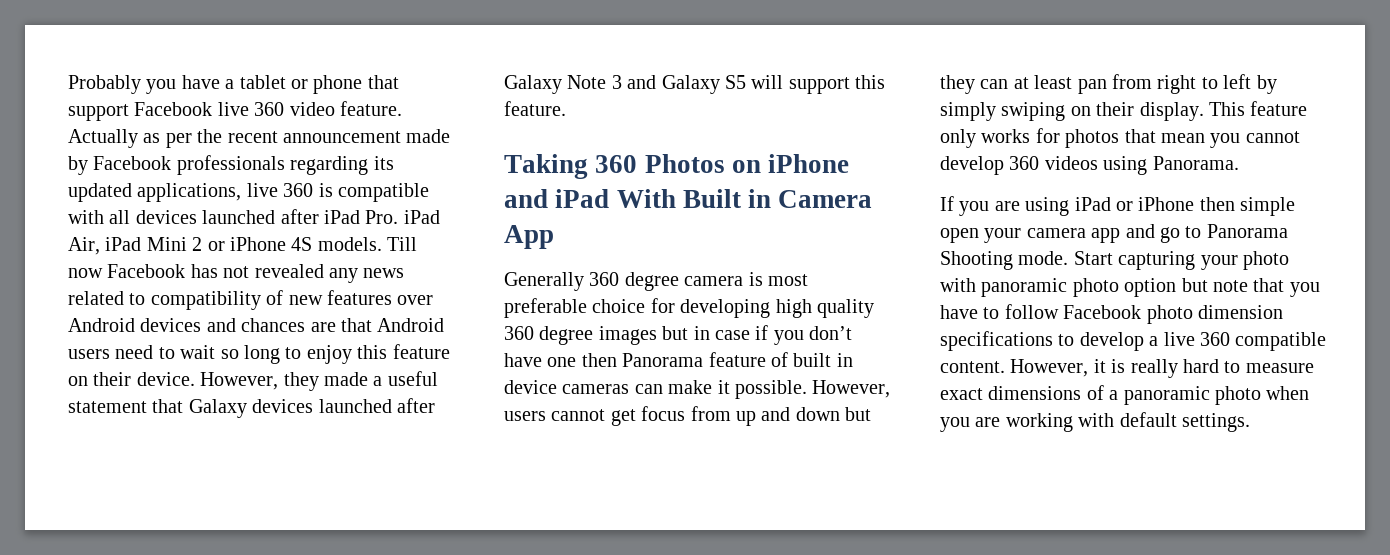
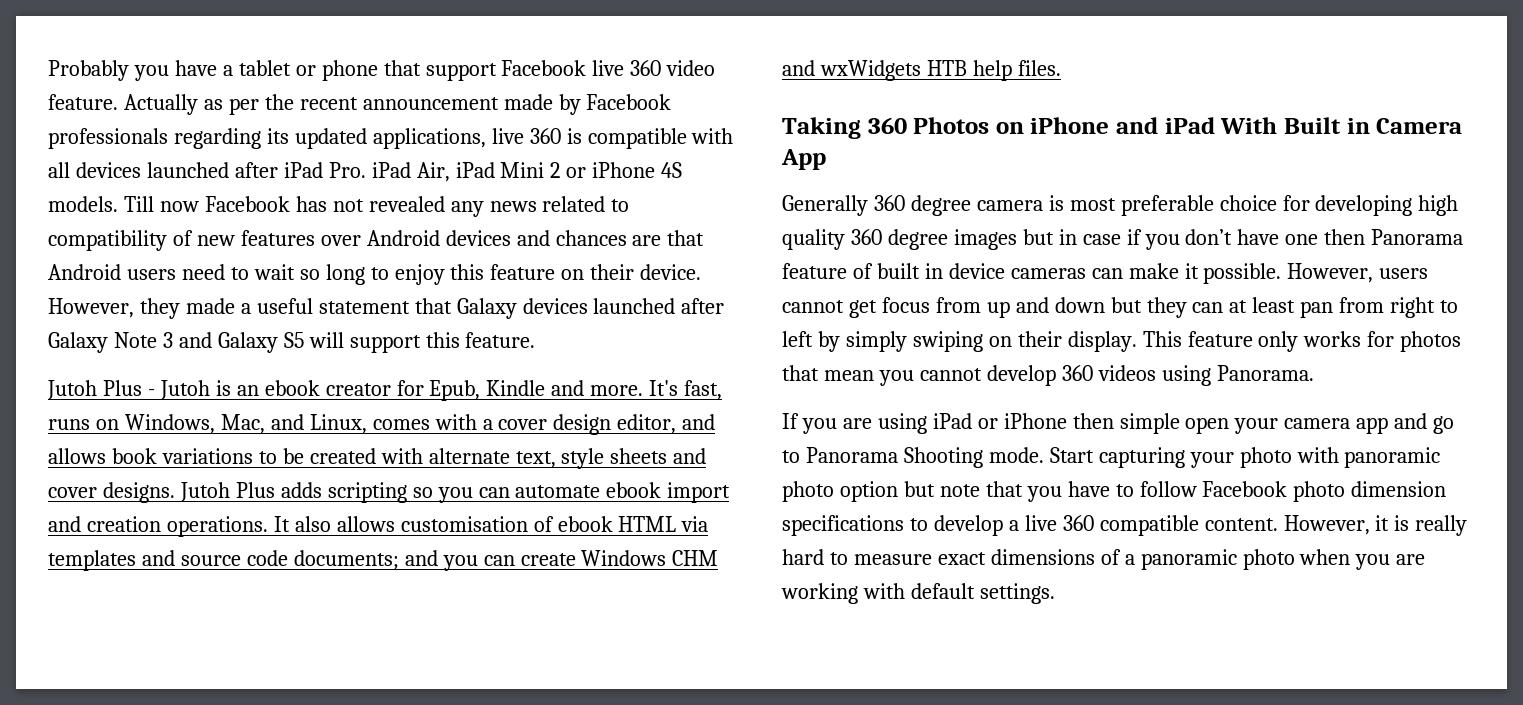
+ Jutoh Plus - Jutoh is an ebook creator for Epub, Kindle and more. It's fast, runs on Windows, Mac, and Linux, comes with a cover design editor, and allows book variations to be created with alternate text, style sheets and cover designs. Jutoh Plus adds scripting so you can automate ebook import and creation operations. It also allows customisation of ebook HTML via templates and source code documents; and you can create Windows CHM and wxWidgets HTB help files.

